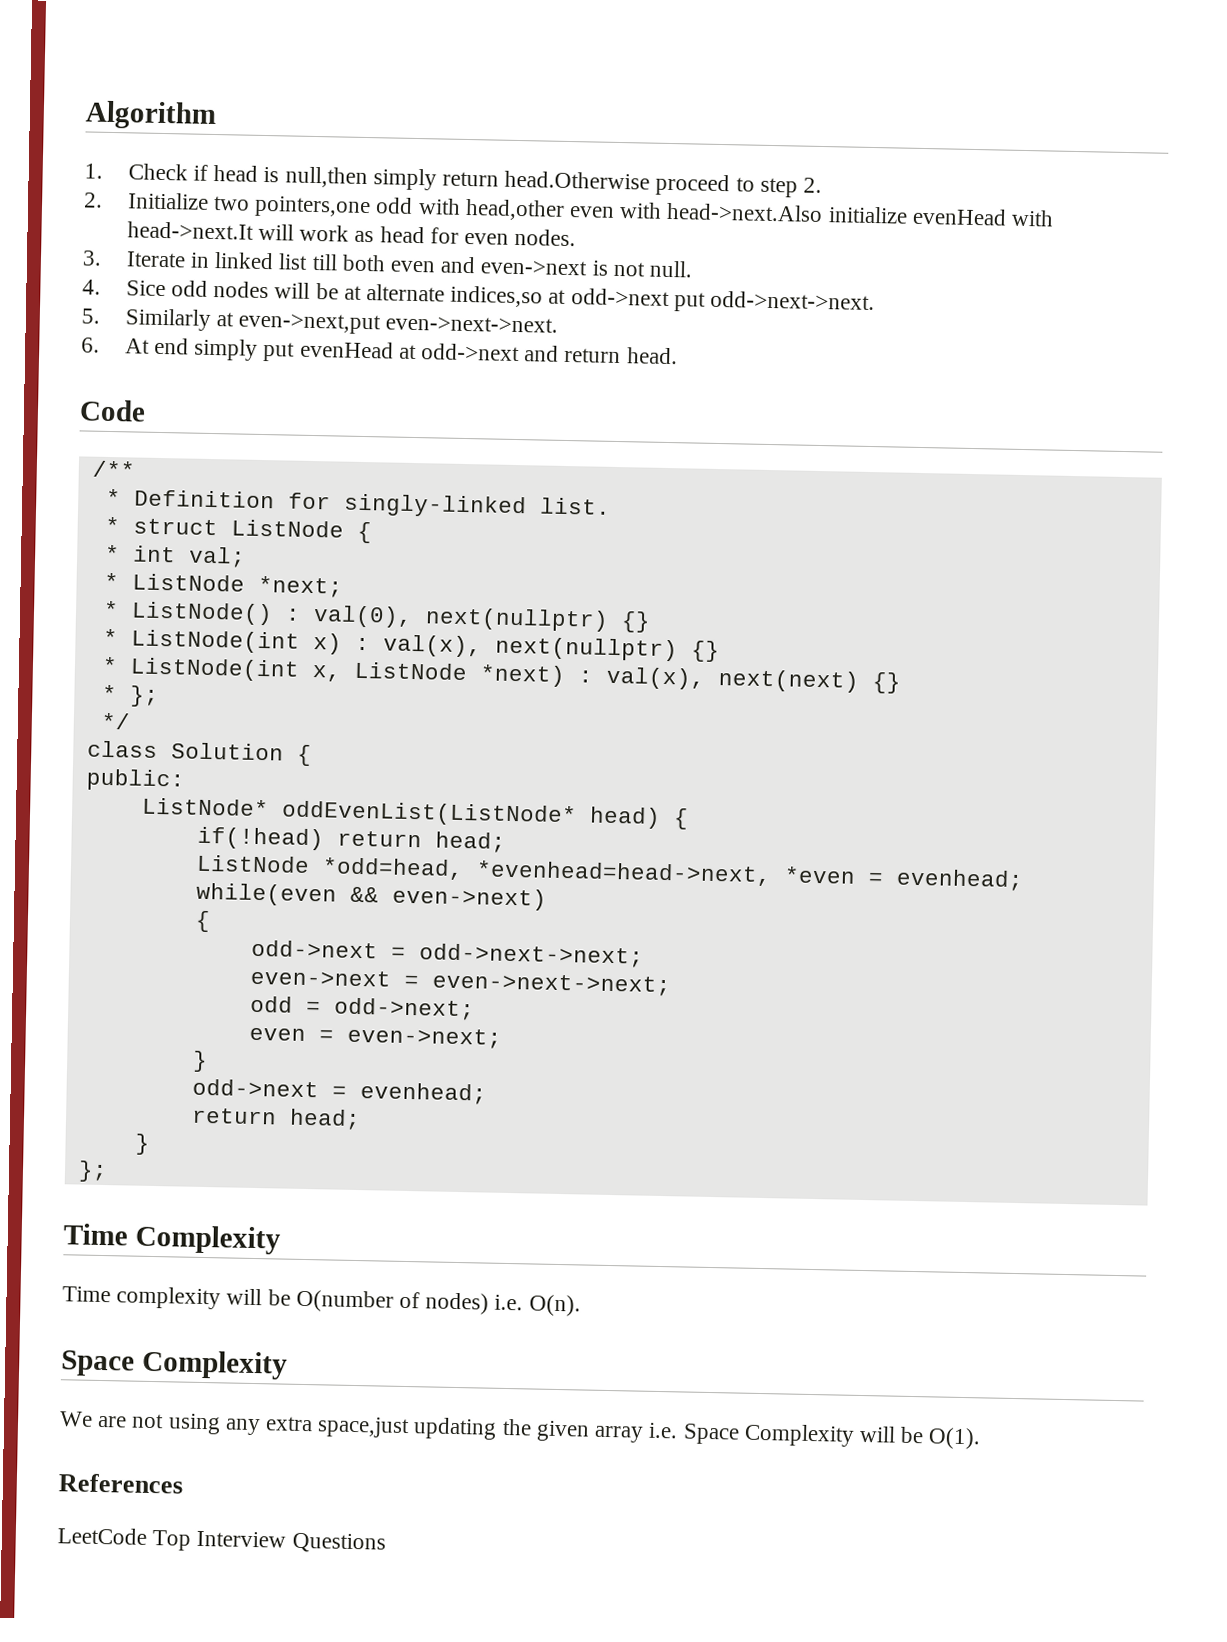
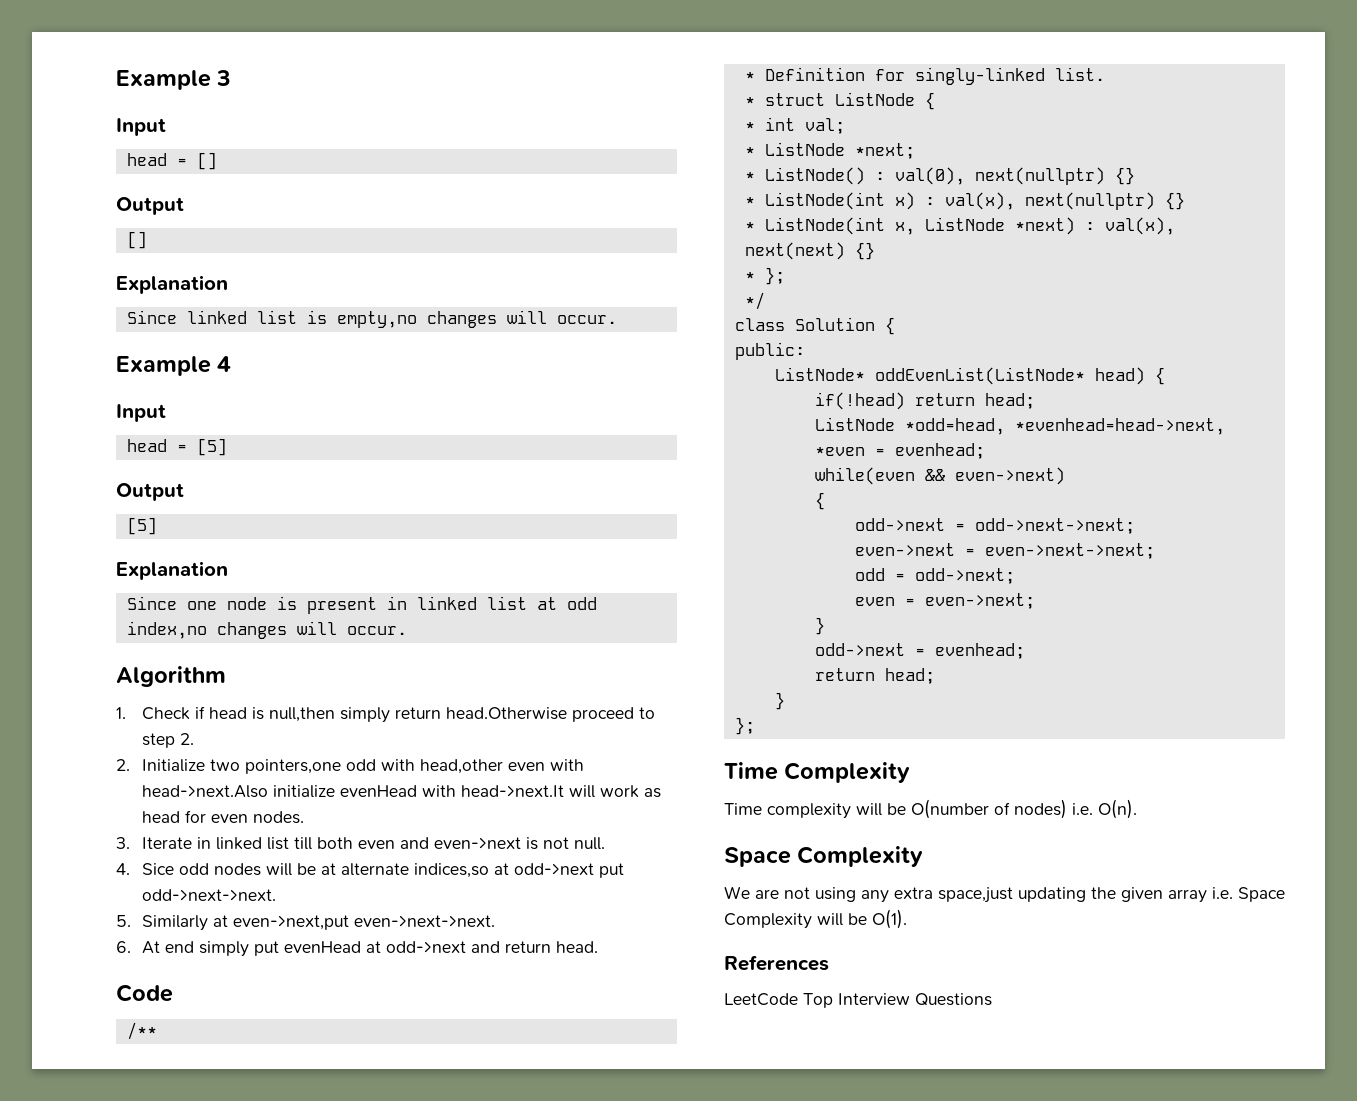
+ Example 3
+ Input
+ head = []
+ Output
+ []
+ Explanation
+ Since linked list is empty,no changes will occur.
+ Example 4
+ Input
+ head = [5]
+ Output
+ [5]
+ Explanation
+ Since one node is present in linked list at odd index,no changes will occur.

